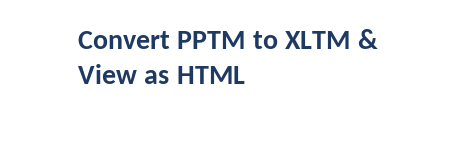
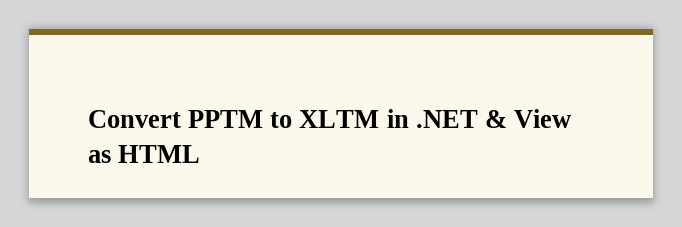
- Convert PPTM to XLTM & View as HTML
+ Convert PPTM to XLTM in .NET & View as HTML

